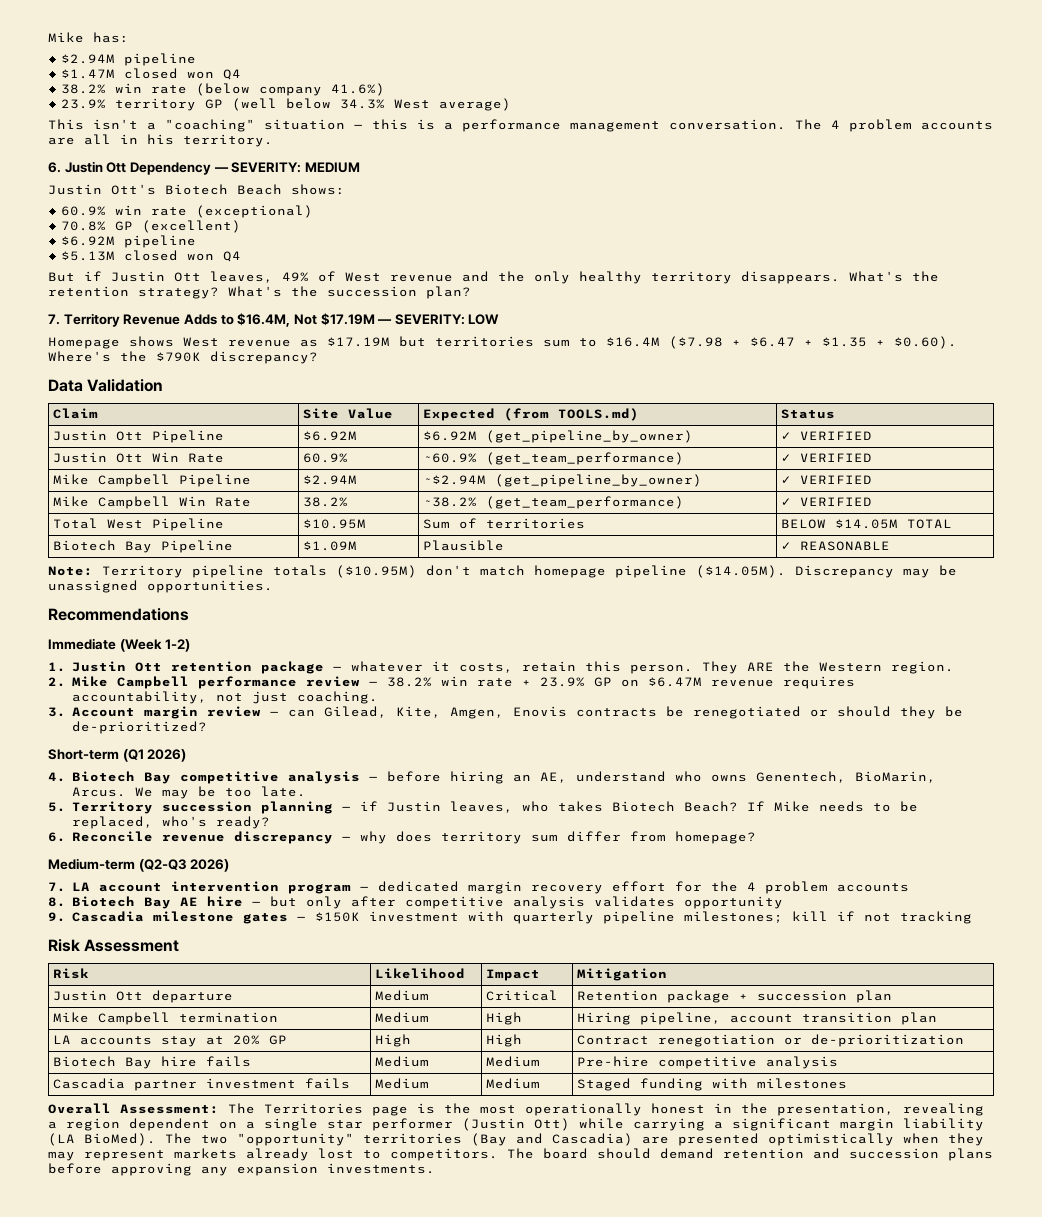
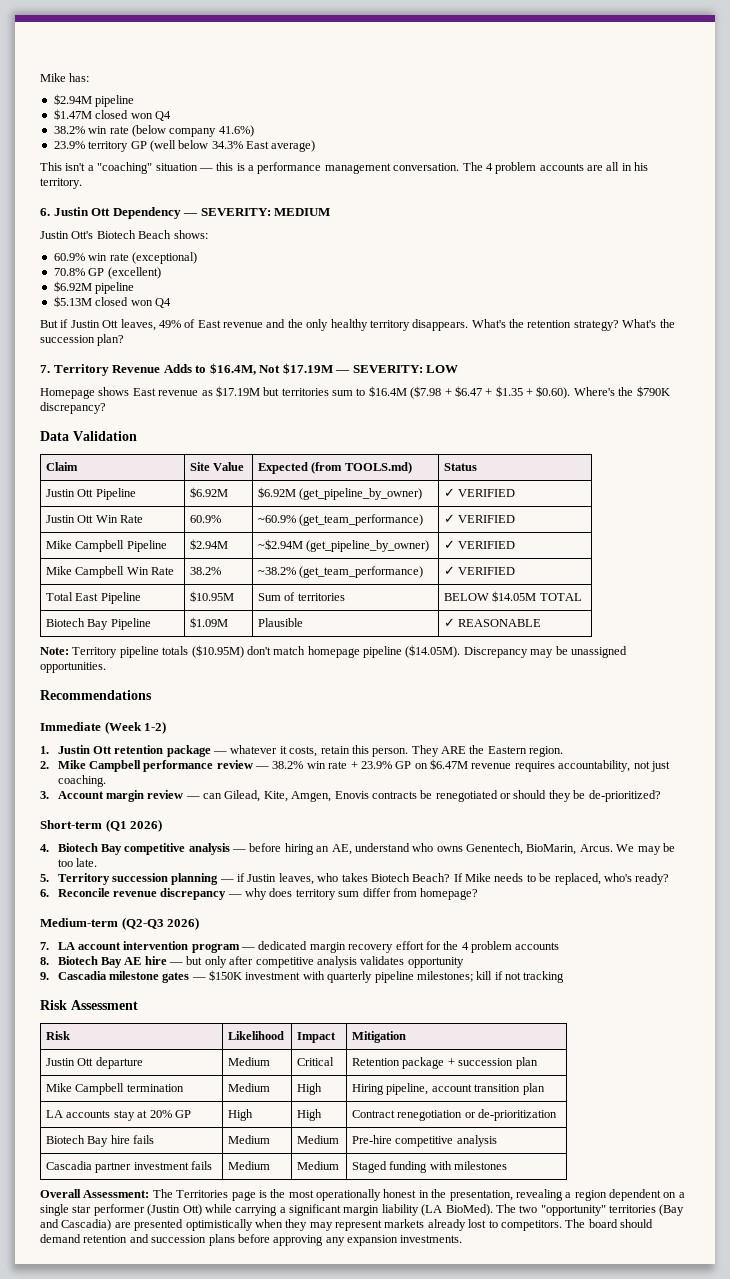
- 23.9% territory GP (well below 34.3% West average)
+ 23.9% territory GP (well below 34.3% East average)
- But if Justin Ott leaves, 49% of West revenue and the only healthy territory disappears.
+ But if Justin Ott leaves, 49% of East revenue and the only healthy territory disappears.
- Homepage shows West revenue as $17.19M but territories sum to $16.4M ($7.98 + $6.47 + $1.35 + $0.60). Where's the $790K discrepancy?
+ Homepage shows East revenue as $17.19M but territories sum to $16.4M ($7.98 + $6.47 + $1.35 + $0.60). Where's the $790K discrepancy?
- Total West Pipeline | $10.95M | Sum of territories | BELOW $14.05M TOTAL
+ Total East Pipeline | $10.95M | Sum of territories | BELOW $14.05M TOTAL
- They ARE the Western region.
+ They ARE the Eastern region.

